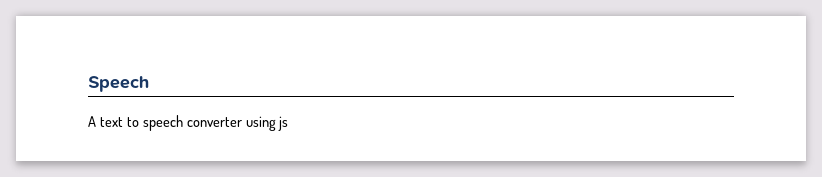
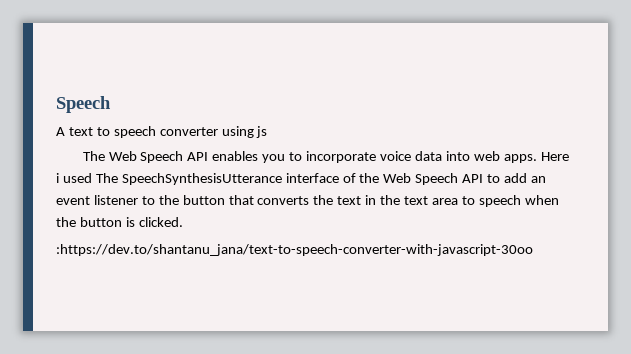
+ The Web Speech API enables you to incorporate voice data into web apps. Here i used The SpeechSynthesisUtterance interface of the Web Speech API to add an event listener to the button that converts the text in the text area to speech when the button is clicked.
+ :https://dev.to/shantanu_jana/text-to-speech-converter-with-javascript-30oo

